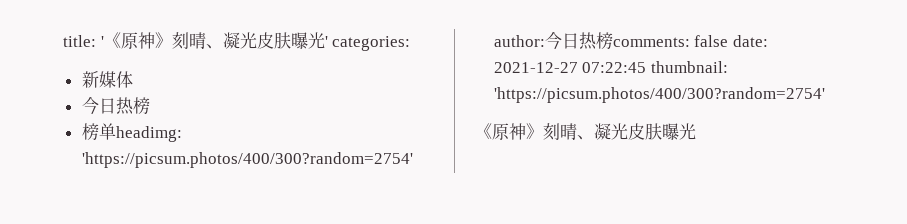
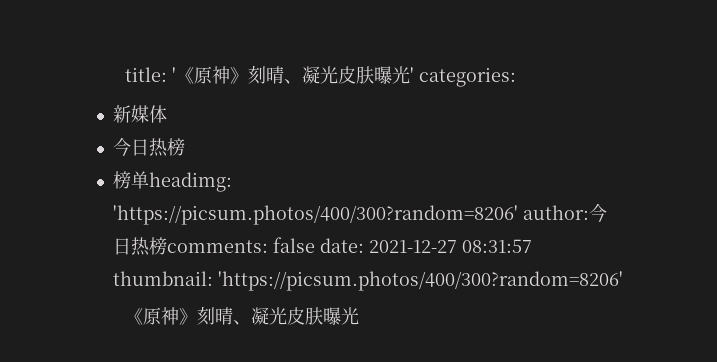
- 榜单headimg: 'https://picsum.photos/400/300?random=2754' author:今日热榜comments: false date: 2021-12-27 07:22:45 thumbnail: 'https://picsum.photos/400/300?random=2754'
+ 榜单headimg: 'https://picsum.photos/400/300?random=8206' author:今日热榜comments: false date: 2021-12-27 08:31:57 thumbnail: 'https://picsum.photos/400/300?random=8206'

